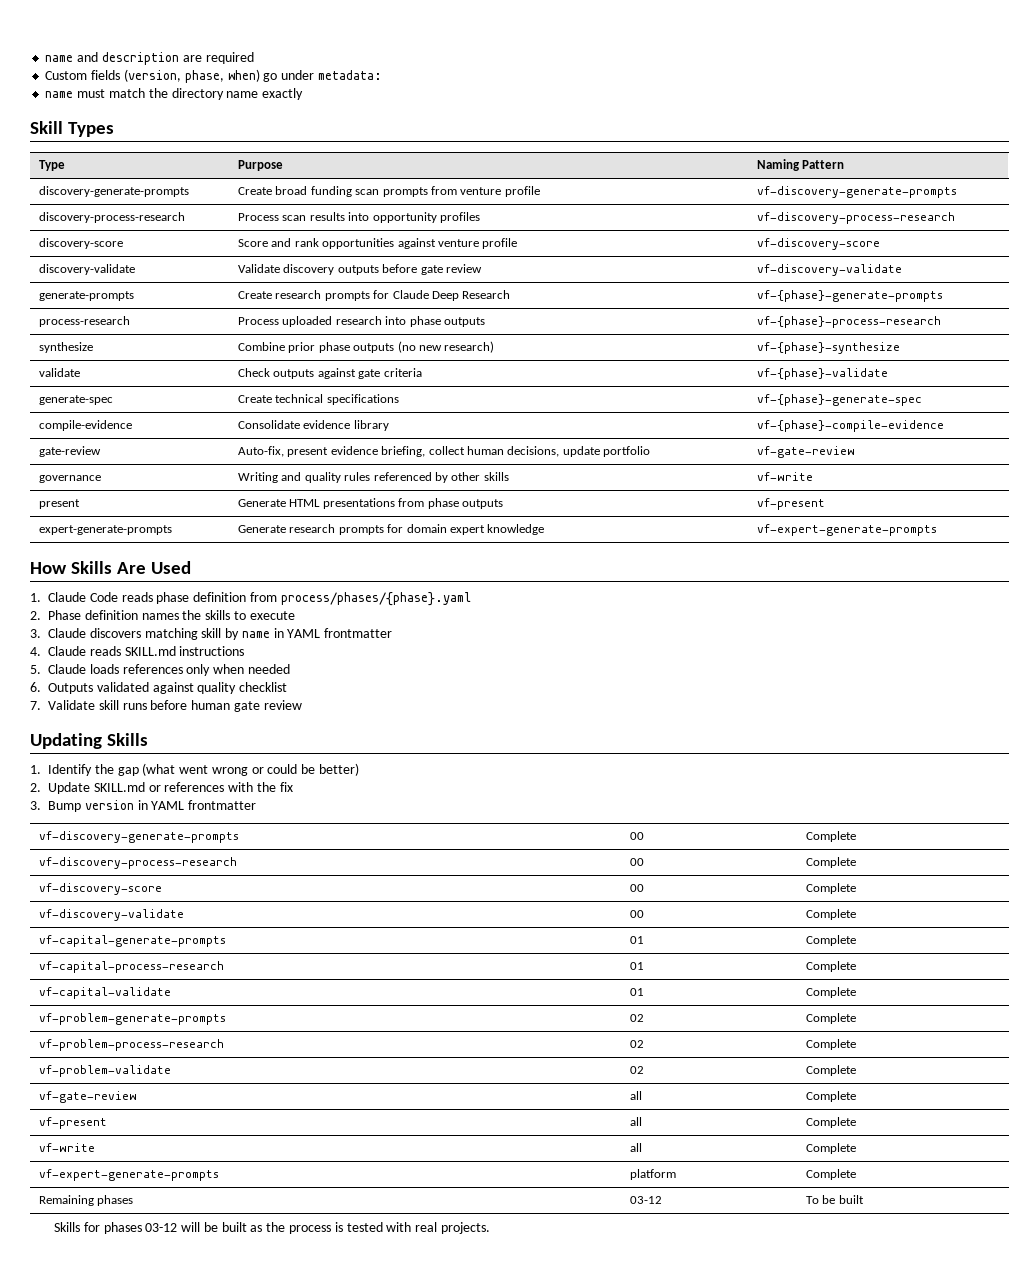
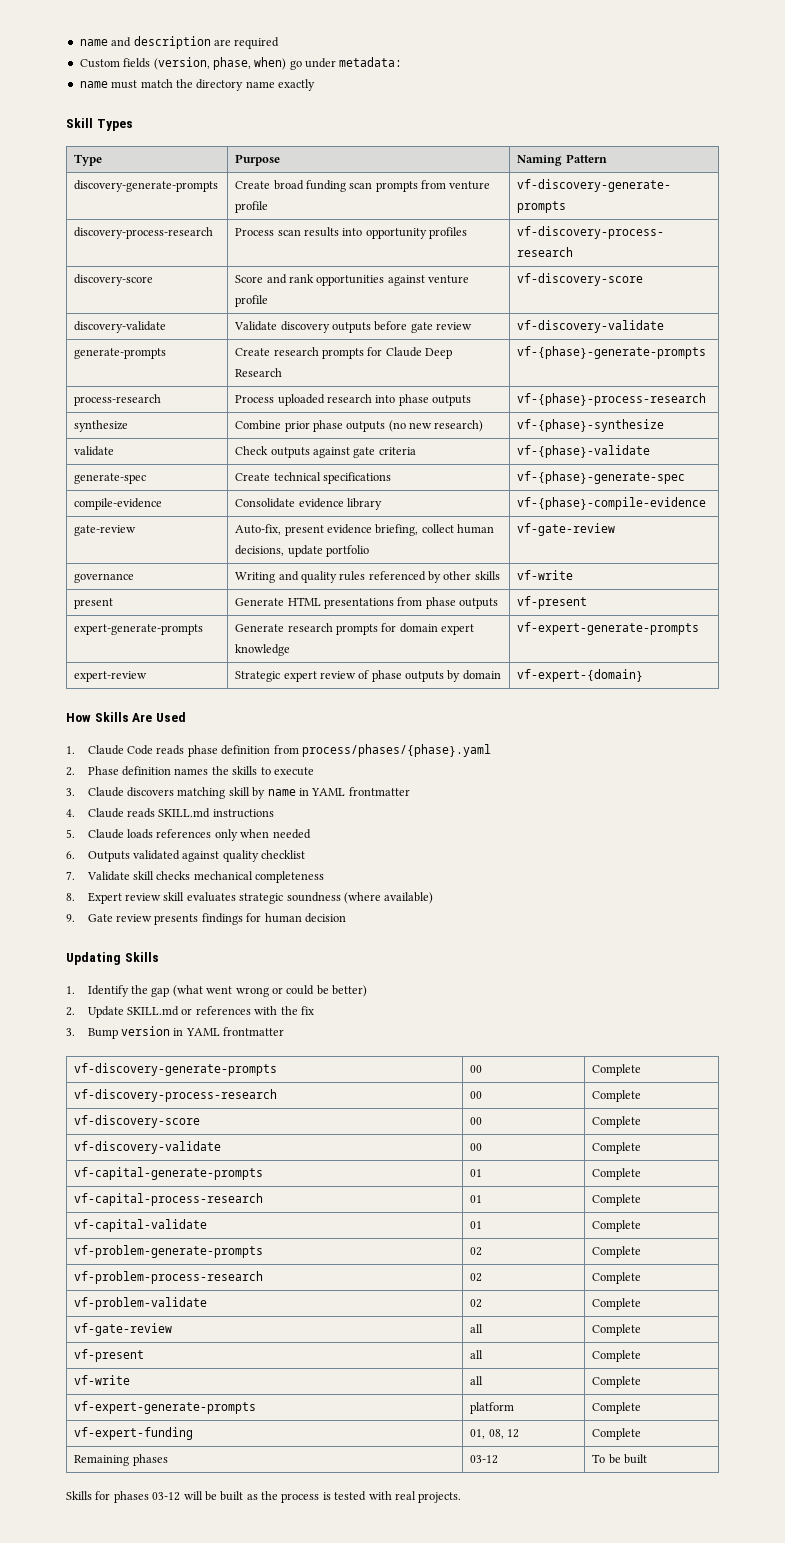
+ expert-review | Strategic expert review of phase outputs by domain | vf-expert-{domain}
- 7. Validate skill runs before human gate review
+ 7. Validate skill checks mechanical completeness
+ 8. Expert review skill evaluates strategic soundness (where available)
+ 9. Gate review presents findings for human decision
+ vf-expert-funding | 01, 08, 12 | Complete

